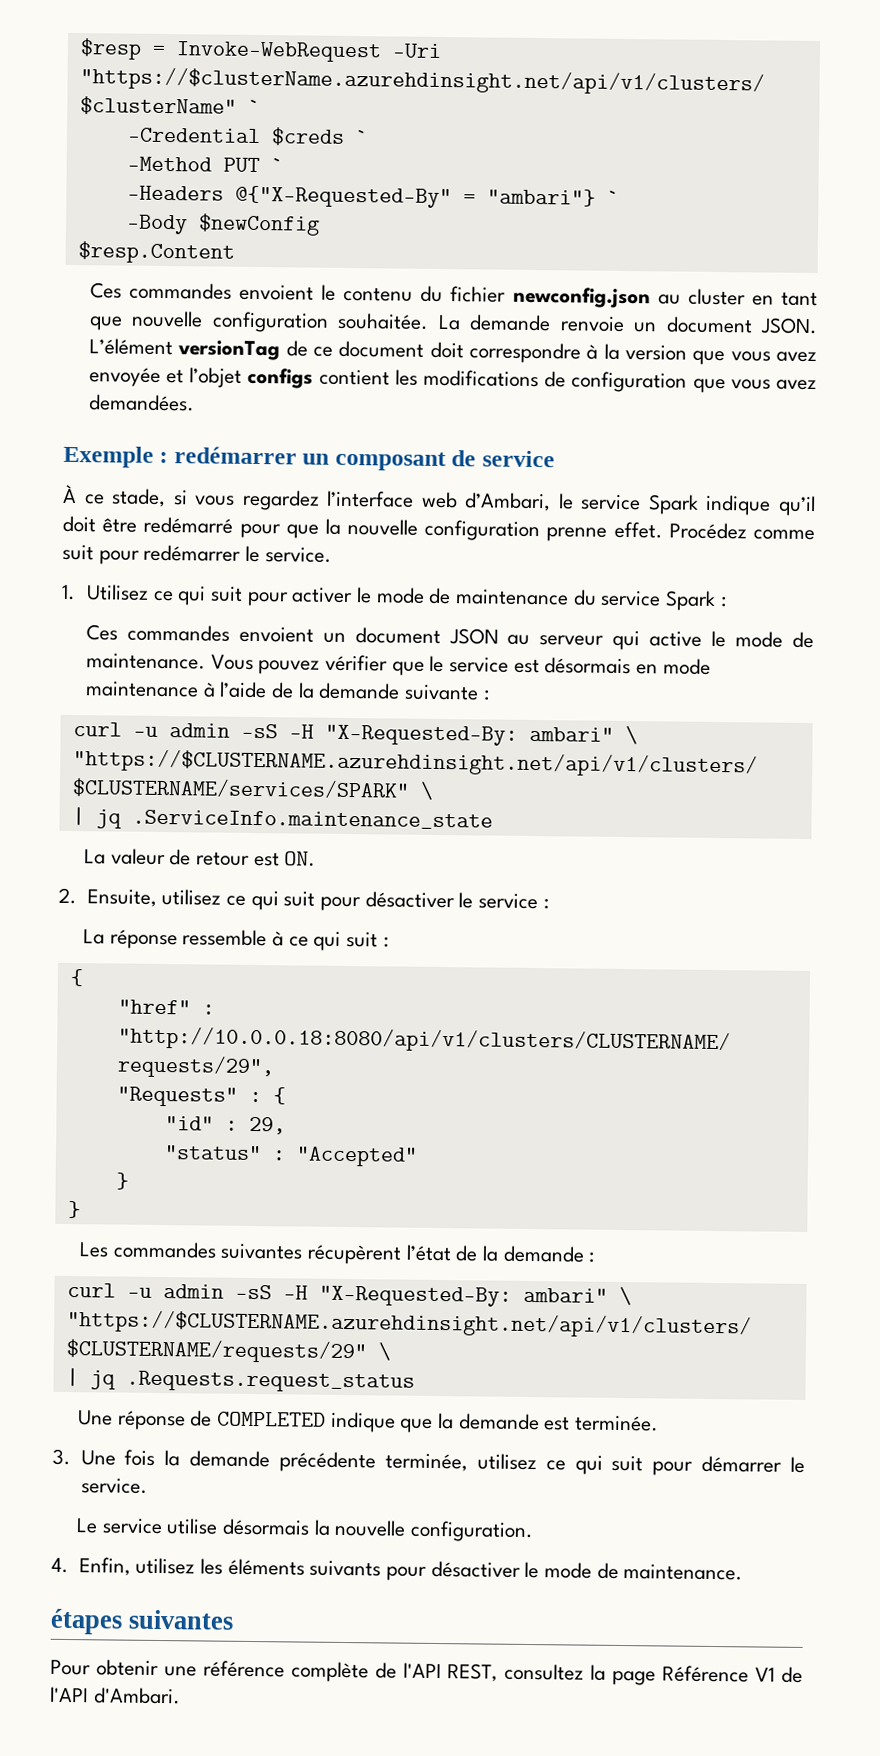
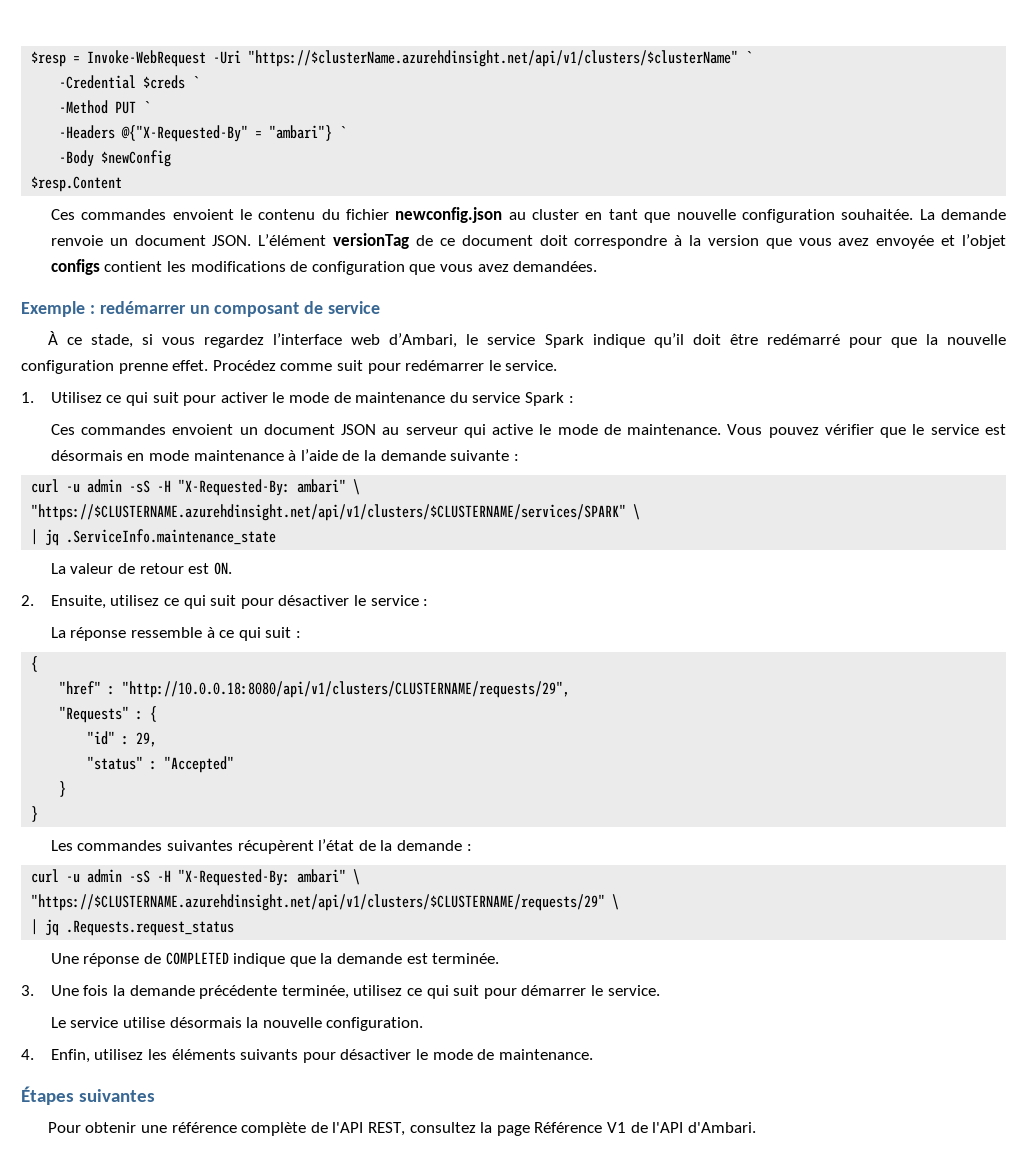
- étapes suivantes
+ Étapes suivantes

